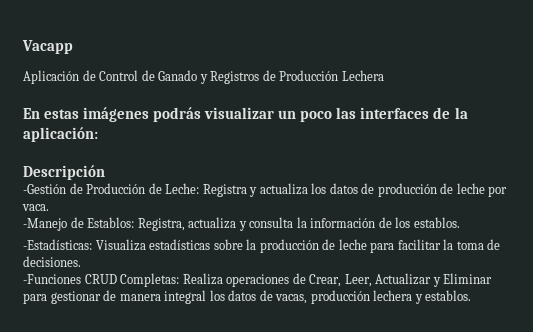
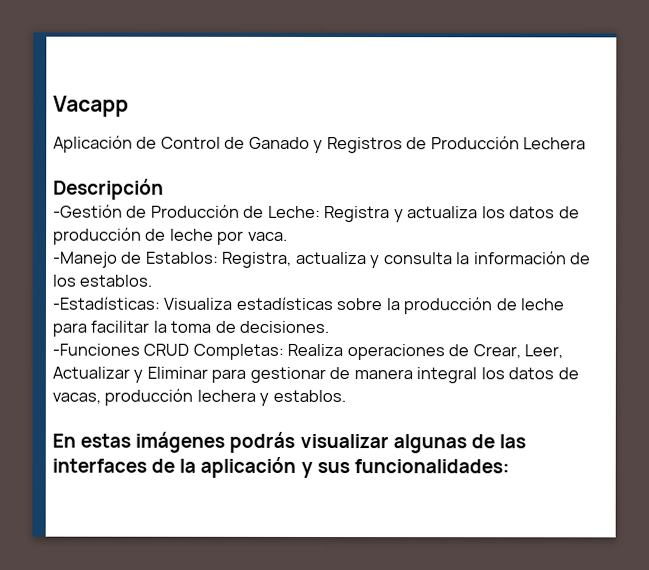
- En estas imágenes podrás visualizar un poco las interfaces de la aplicación:
+ En estas imágenes podrás visualizar algunas de las interfaces de la aplicación y sus funcionalidades:

